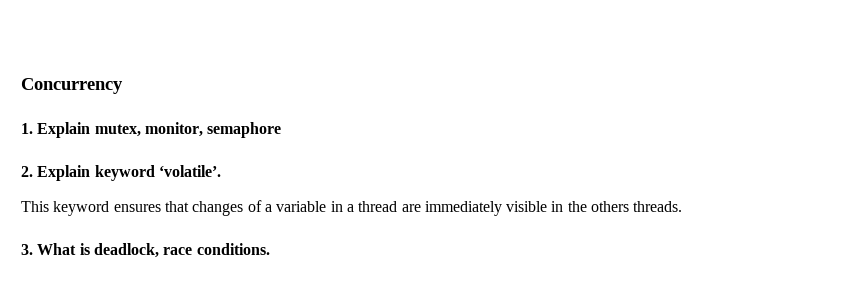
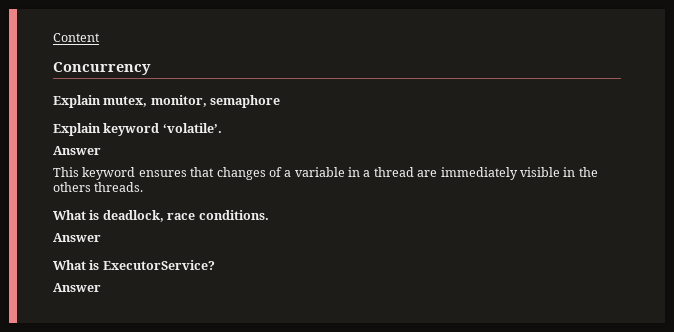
+ Content
- 1. Explain mutex, monitor, semaphore
+ Explain mutex, monitor, semaphore
- 2. Explain keyword ‘volatile’.
+ Explain keyword ‘volatile’.
+ Answer
- 3. What is deadlock, race conditions.
+ What is deadlock, race conditions.
+ Answer
+ What is ExecutorService?
+ Answer

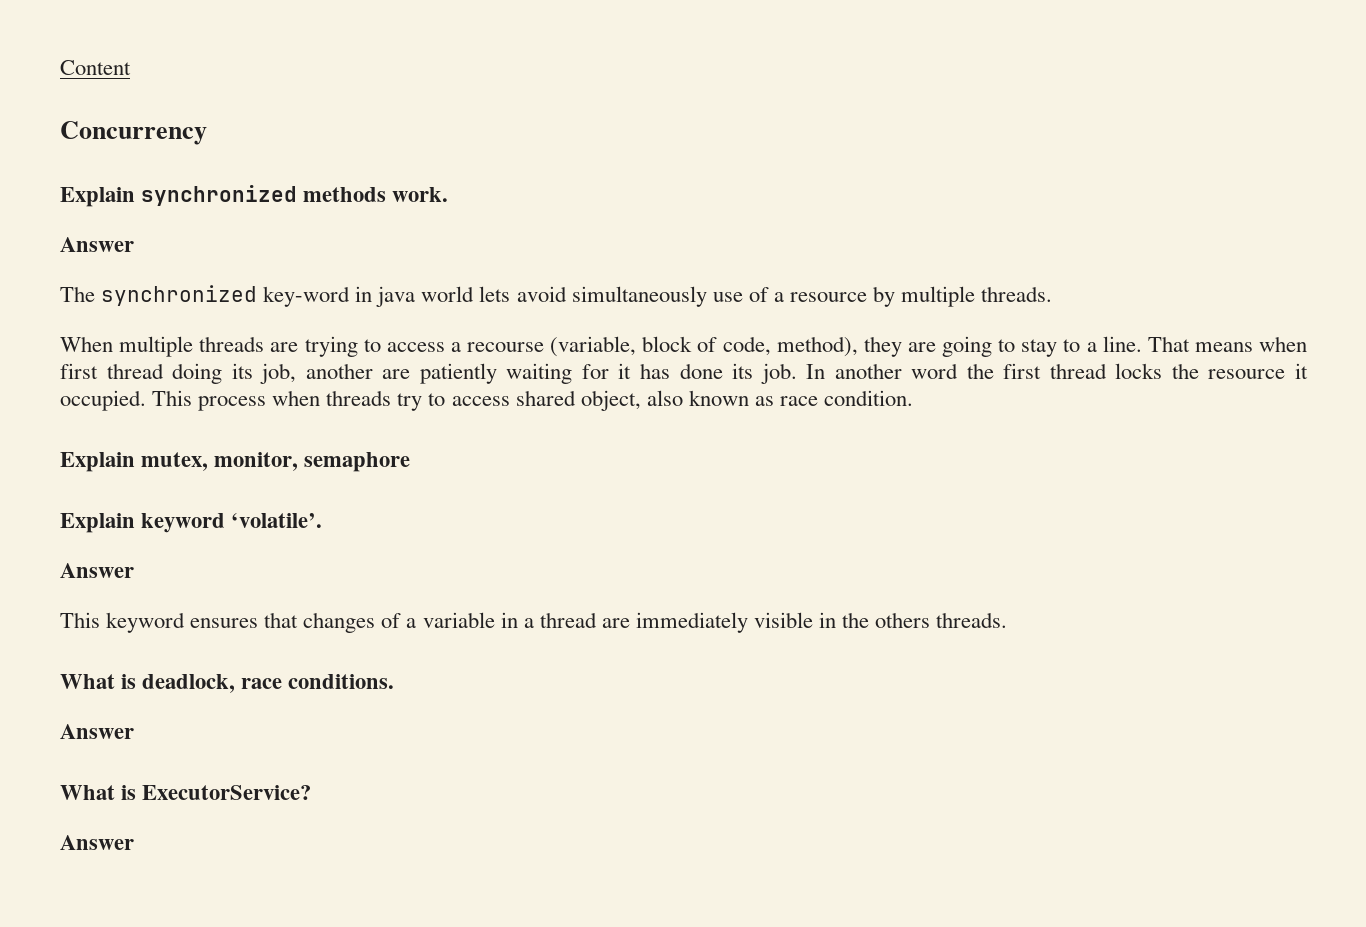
+ Explain synchronized methods work.
+ Answer
+ The synchronized key-word in java world lets avoid simultaneously use of a resource by multiple threads.
+ When multiple threads are trying to access a recourse (variable, block of code, method), they are going to stay to a line. That means when first thread doing its job, another are patiently waiting for it has done its job. In another word the first thread locks the resource it occupied. This process when threads try to access shared object, also known as race condition.

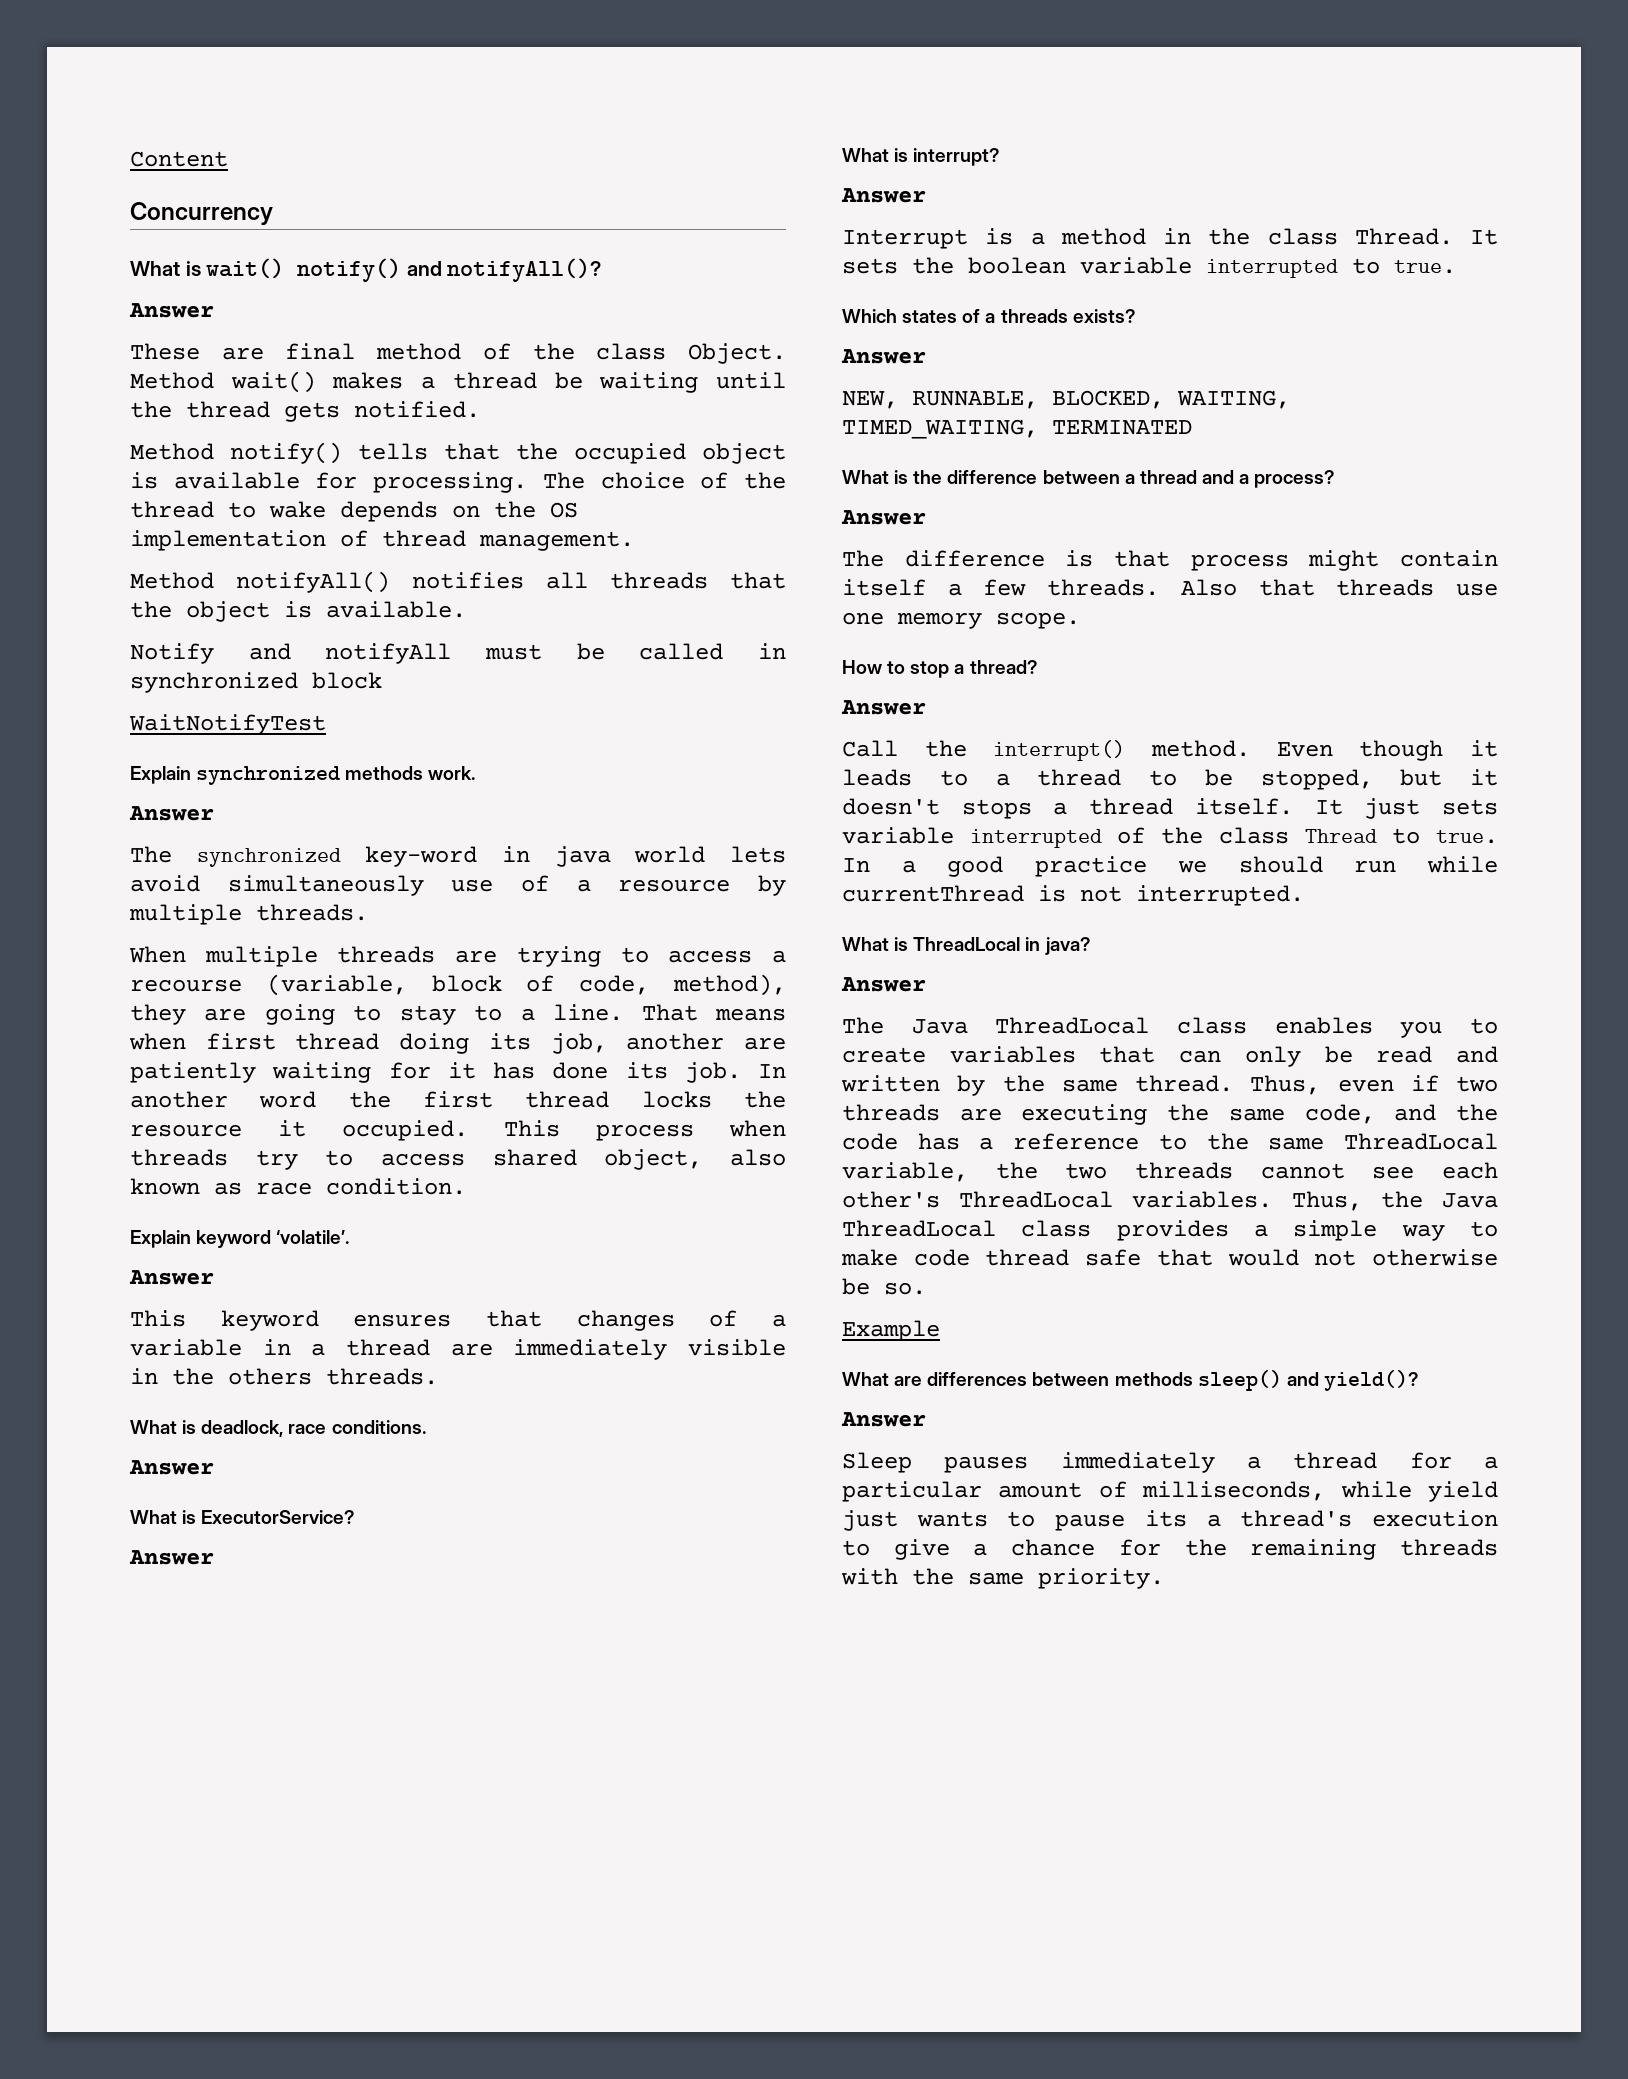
+ What is wait() notify() and notifyAll()?
+ Answer
+ These are final method of the class Object. Method wait() makes a thread be waiting until the thread gets notified.
+ Method notify() tells that the occupied object is available for processing. The choice of the thread to wake depends on the OS implementation of thread management.
+ Method notifyAll() notifies all threads that the object is available.
+ Notify and notifyAll must be called in synchronized block
+ WaitNotifyTest
- Explain mutex, monitor, semaphore
+ What is interrupt?
+ Answer
+ Interrupt is a method in the class Thread. It sets the boolean variable interrupted to true.
+ Which states of a threads exists?
+ Answer
+ NEW, RUNNABLE, BLOCKED, WAITING, TIMED_WAITING, TERMINATED
+ What is the difference between a thread and a process?
+ Answer
+ The difference is that process might contain itself a few threads. Also that threads use one memory scope.
+ How to stop a thread?
+ Answer
+ Call the interrupt() method. Even though it leads to a thread to be stopped, but it doesn't stops a thread itself. It just sets variable interrupted of the class Thread to true. In a good practice we should run while currentThread is not interrupted.
+ What is ThreadLocal in java?
+ Answer
+ The Java ThreadLocal class enables you to create variables that can only be read and written by the same thread. Thus, even if two threads are executing the same code, and the code has a reference to the same ThreadLocal variable, the two threads cannot see each other's ThreadLocal variables. Thus, the Java ThreadLocal class provides a simple way to make code thread safe that would not otherwise be so.
+ Example
+ What are differences between methods sleep() and yield()?
+ Answer
+ Sleep pauses immediately a thread for a particular amount of milliseconds, while yield just wants to pause its a thread's execution to give a chance for the remaining threads with the same priority.

